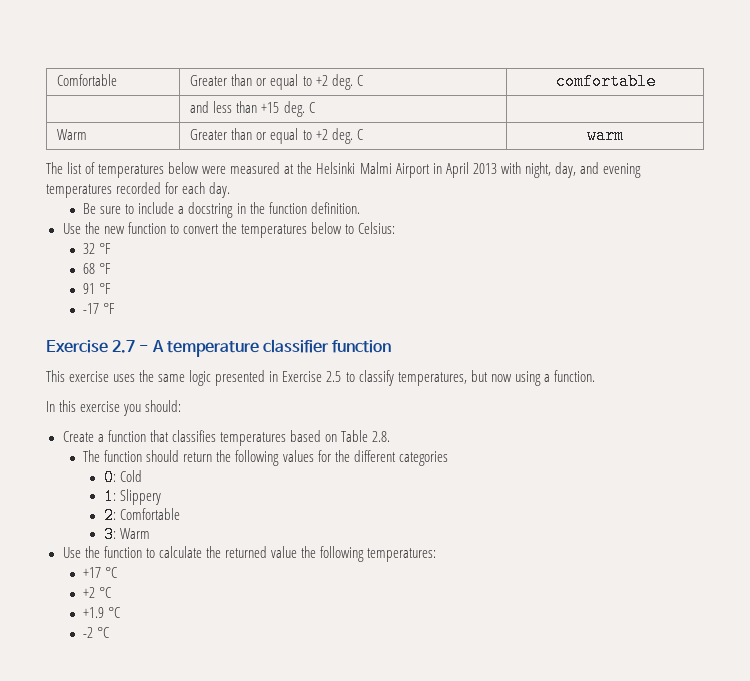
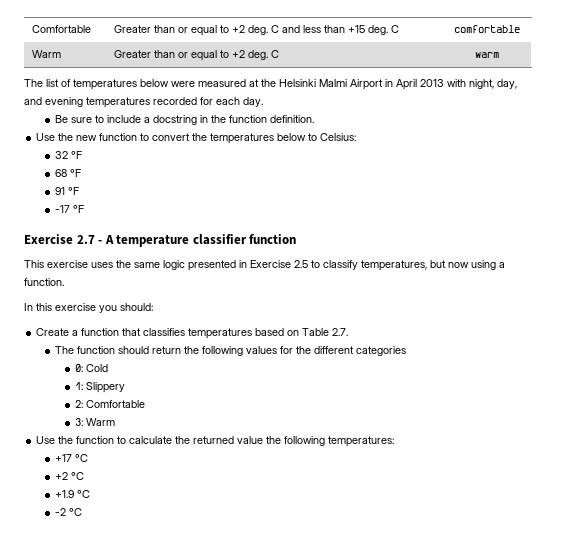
- Comfortable | Greater than or equal to +2 deg. C | comfortable
- | and less than +15 deg. C |
+ Comfortable | Greater than or equal to +2 deg. C and less than +15 deg. C | comfortable
- Create a function that classifies temperatures based on Table 2.8.
+ Create a function that classifies temperatures based on Table 2.7.

